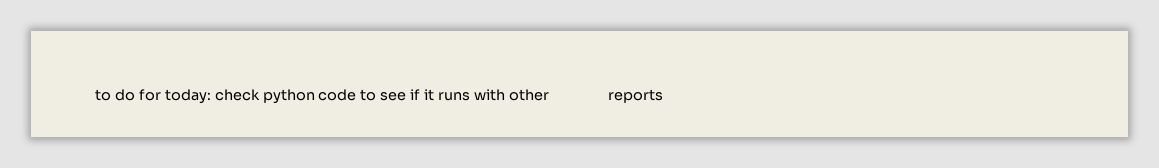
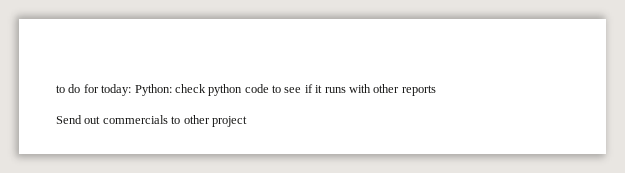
- to do for today: check python code to see if it runs with other reports
+ to do for today: Python: check python code to see if it runs with other reports
+ Send out commercials to other project

